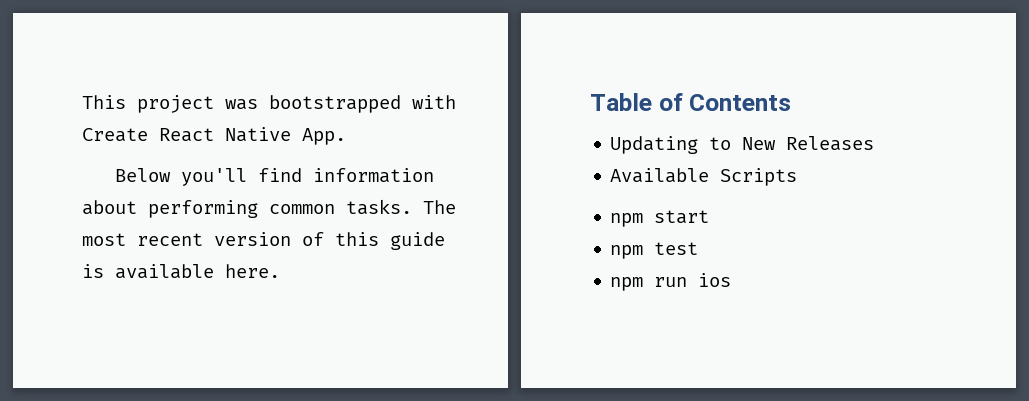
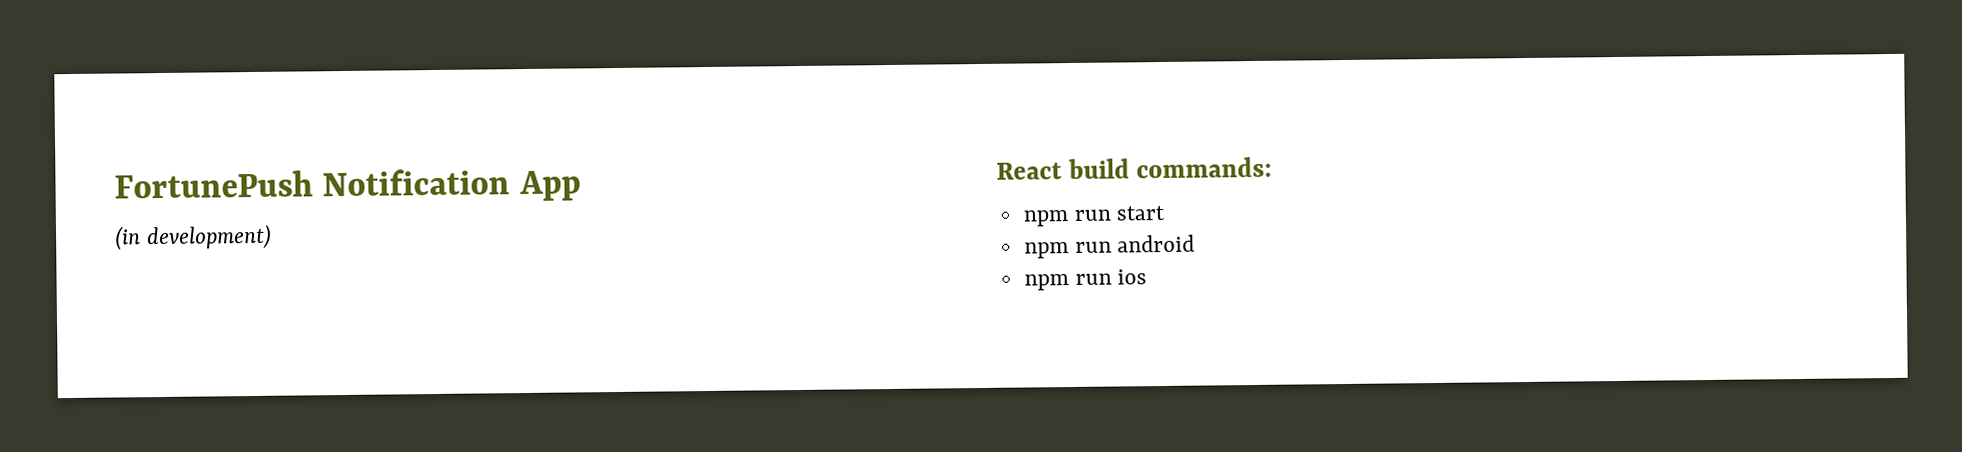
- This project was bootstrapped with Create React Native App.
- Below you'll find information about performing common tasks. The most recent version of this guide is available here.
- Table of Contents
- Updating to New Releases
- Available Scripts
- npm start
+ FortunePush Notification App
+ (in development)
+ React build commands:
+ npm run start
- npm test
+ npm run android

